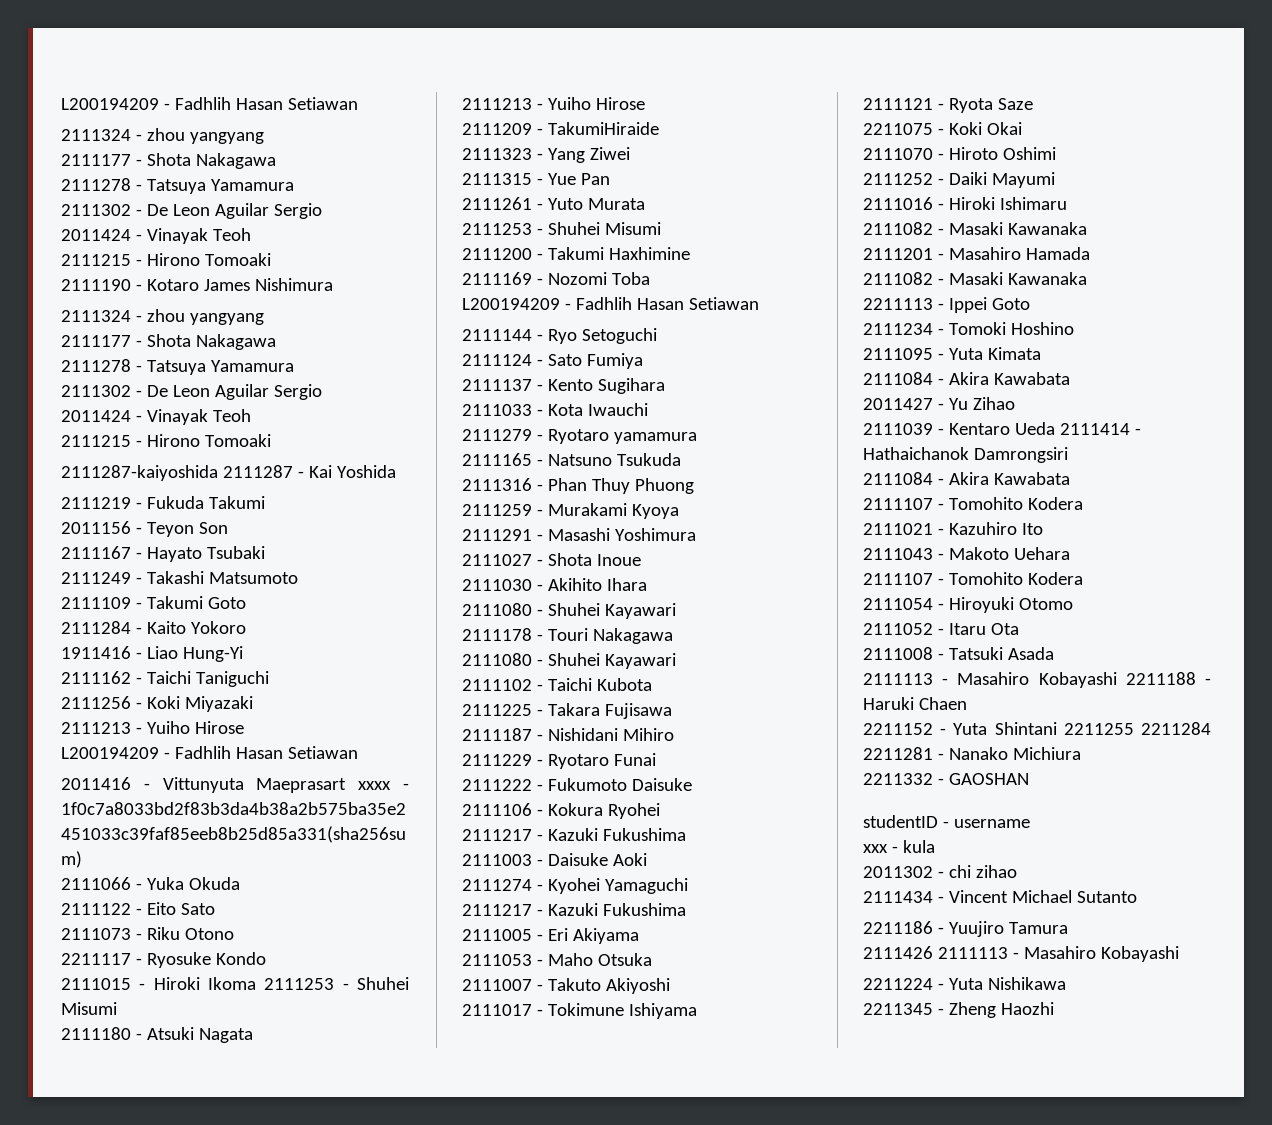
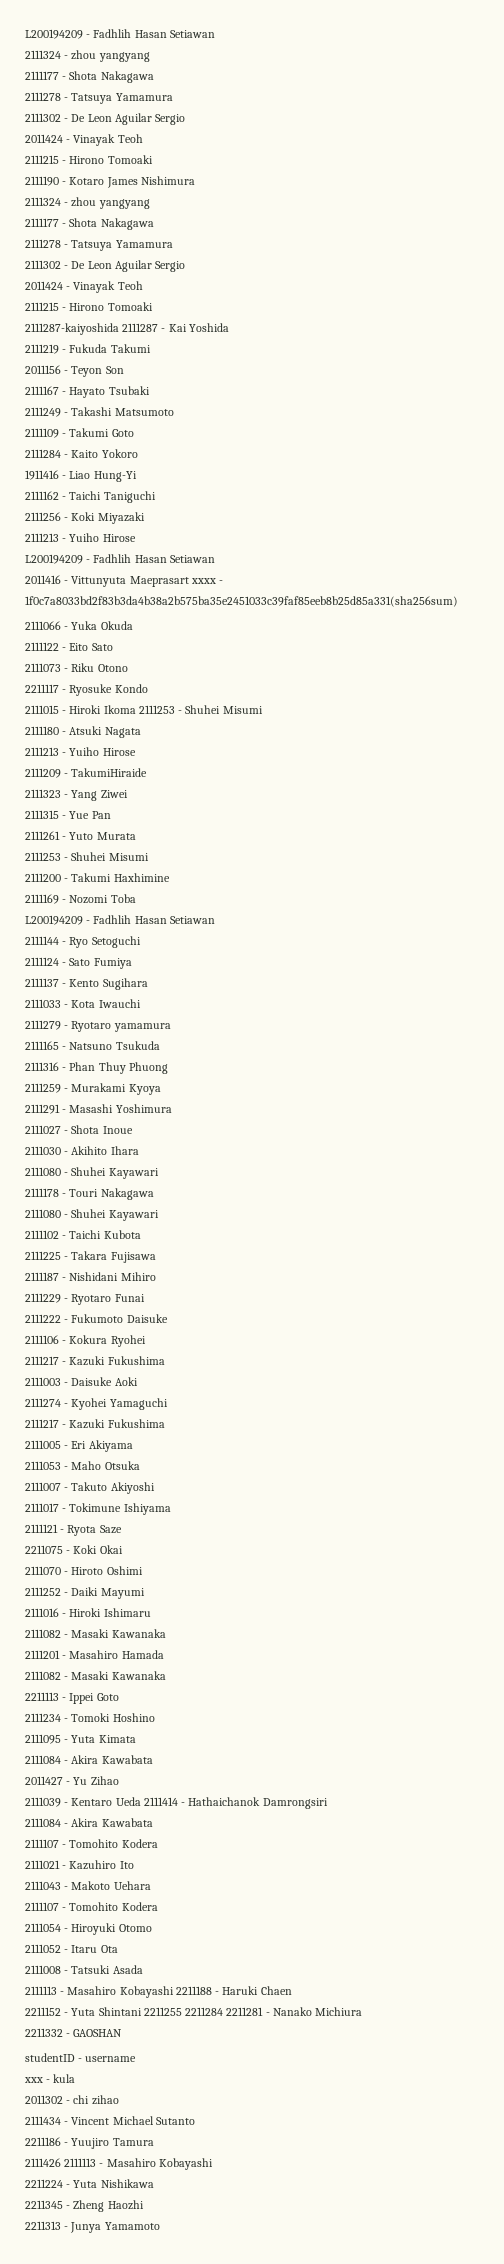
+ 2211313 - Junya Yamamoto

